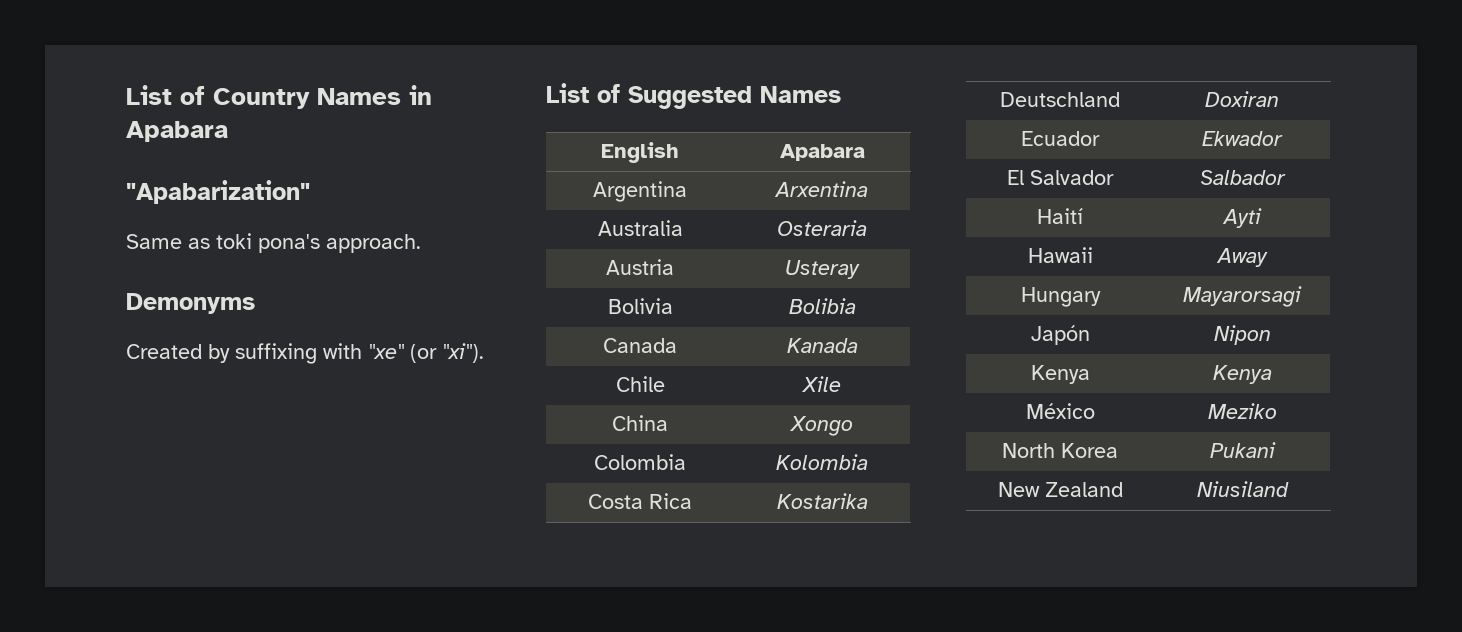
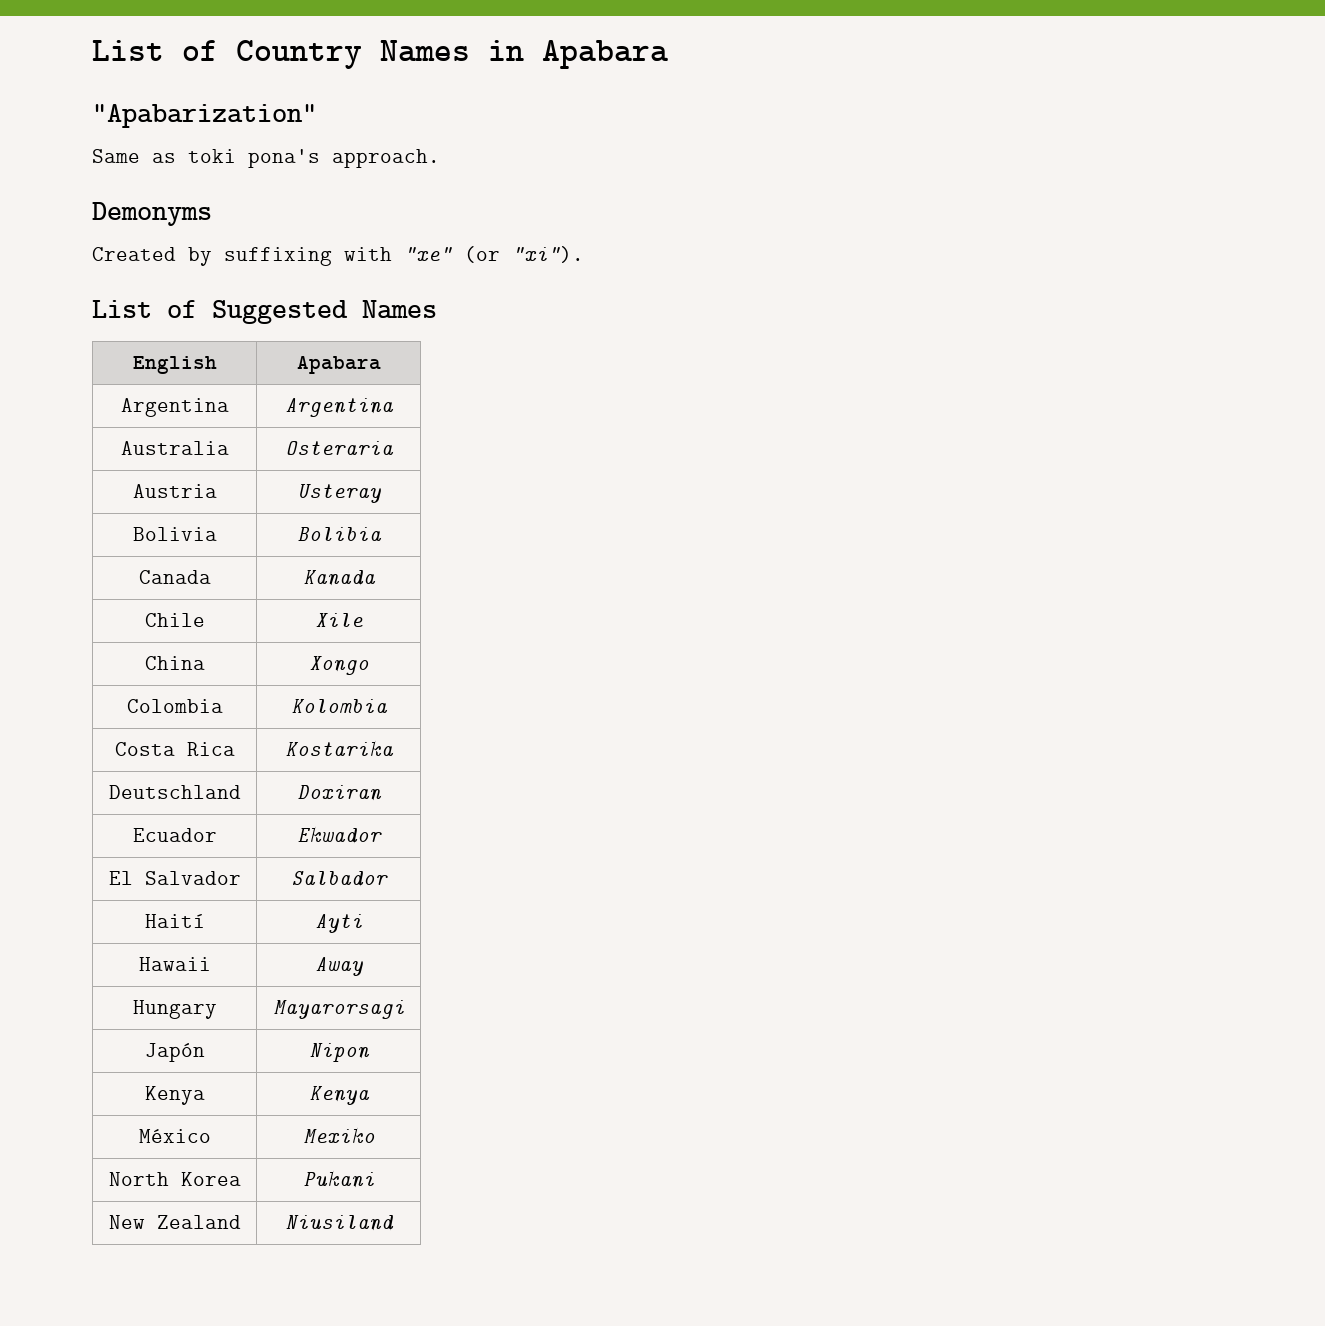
- Argentina | Arxentina
+ Argentina | Argentina
- México | Meziko
+ México | Mexiko

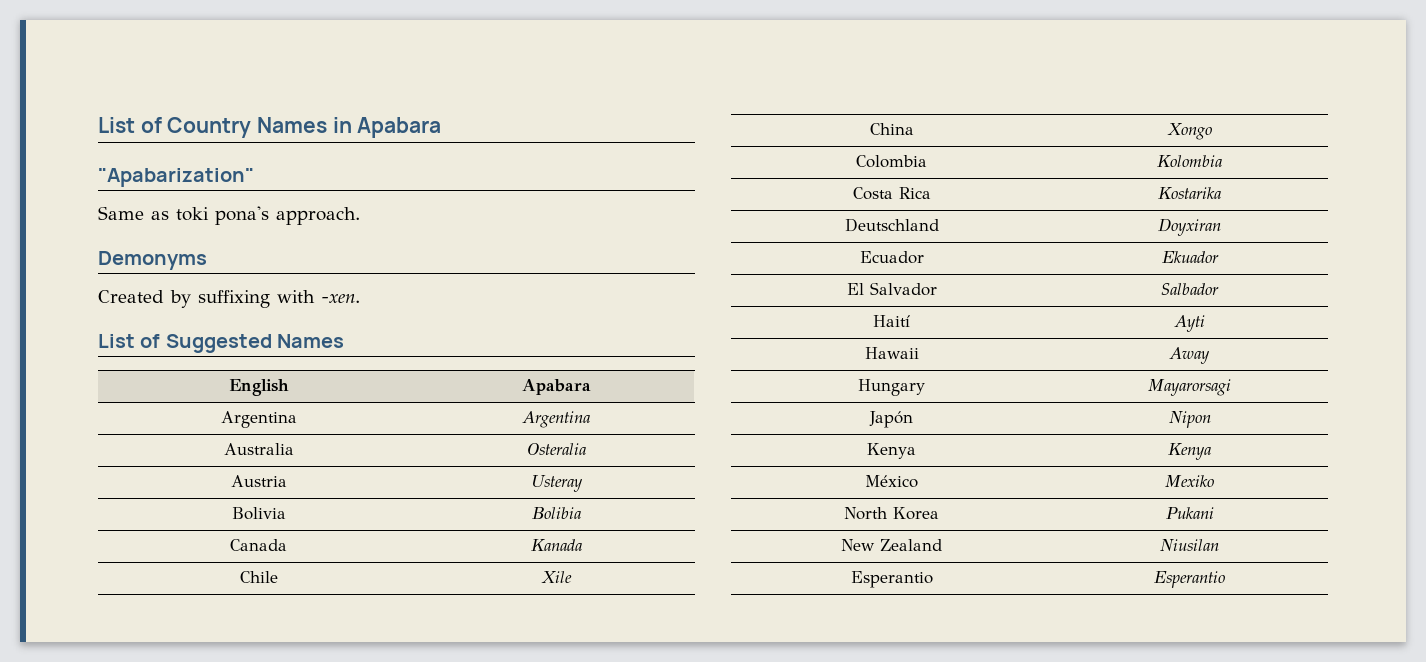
- Created by suffixing with "xe" (or "xi").
+ Created by suffixing with -xen.
- Australia | Osteraria
+ Australia | Osteralia
- Deutschland | Doxiran
+ Deutschland | Doyxiran
- Ecuador | Ekwador
+ Ecuador | Ekuador
- New Zealand | Niusiland
+ New Zealand | Niusilan
+ Esperantio | Esperantio

